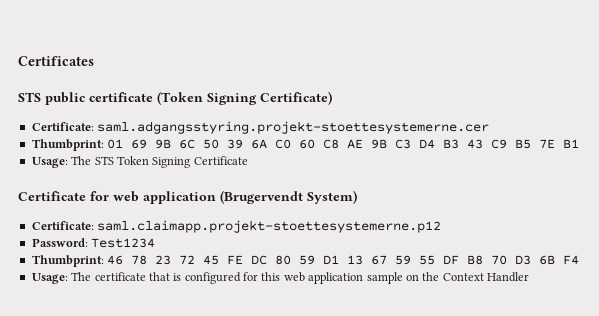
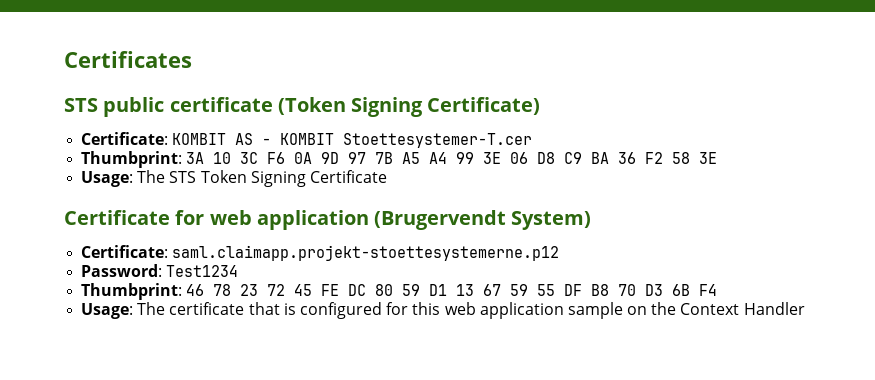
- Certificate: saml.adgangsstyring.projekt-stoettesystemerne.cer
- Thumbprint: 01 69 9B 6C 50 39 6A C0 60 C8 AE 9B C3 D4 B3 43 C9 B5 7E B1
+ Certificate: KOMBIT AS - KOMBIT Stoettesystemer-T.cer
+ Thumbprint: 3A 10 3C F6 0A 9D 97 7B A5 A4 99 3E 06 D8 C9 BA 36 F2 58 3E

